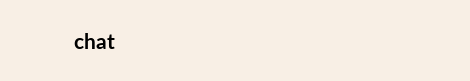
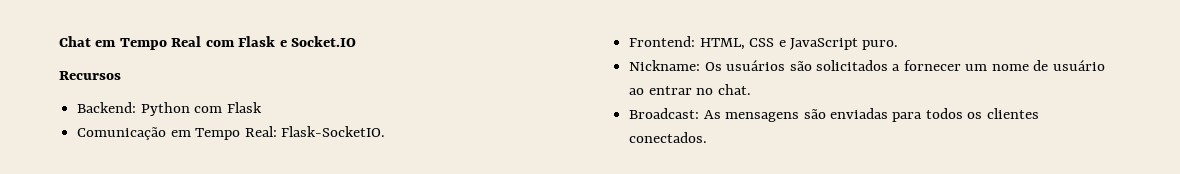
- chat
+ Chat em Tempo Real com Flask e Socket.IO
+ Recursos
+ Backend: Python com Flask
+ Comunicação em Tempo Real: Flask-SocketIO.
+ Frontend: HTML, CSS e JavaScript puro.
+ Nickname: Os usuários são solicitados a fornecer um nome de usuário ao entrar no chat.
+ Broadcast: As mensagens são enviadas para todos os clientes conectados.

